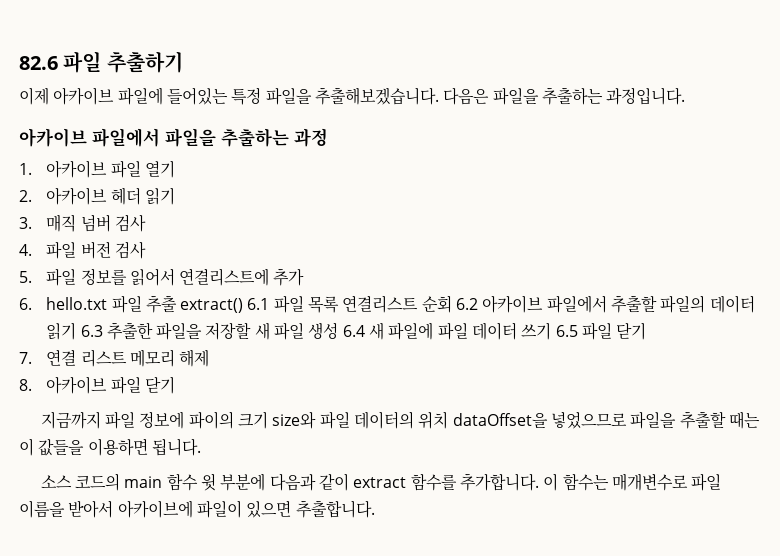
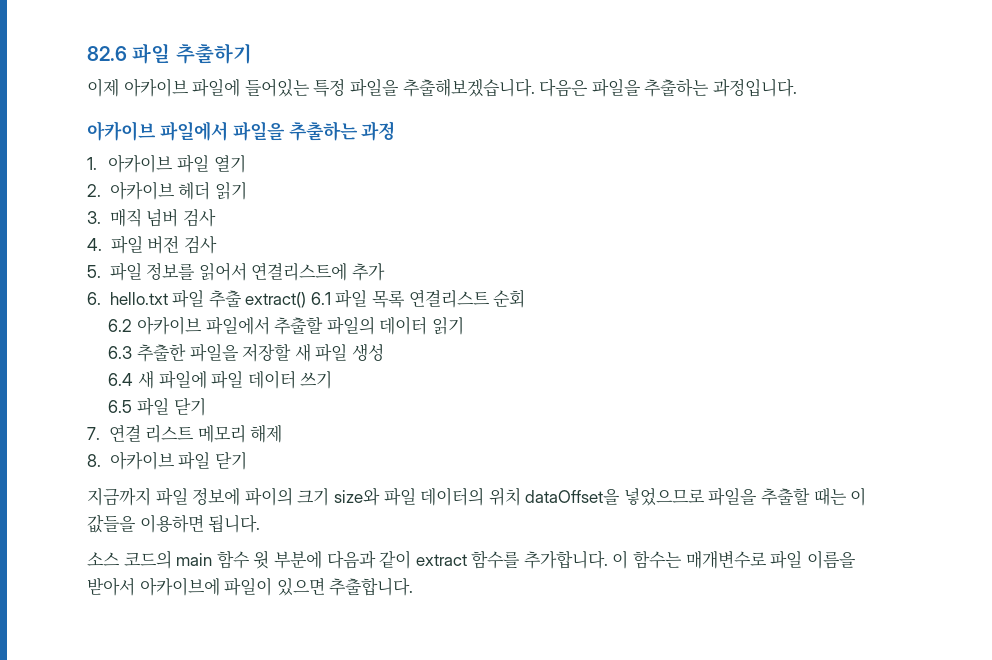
- 6. hello.txt 파일 추출 extract() 6.1 파일 목록 연결리스트 순회 6.2 아카이브 파일에서 추출할 파일의 데이터 읽기 6.3 추출한 파일을 저장할 새 파일 생성 6.4 새 파일에 파일 데이터 쓰기 6.5 파일 닫기
+ 6. hello.txt 파일 추출 extract() 6.1 파일 목록 연결리스트 순회
+ 6.2 아카이브 파일에서 추출할 파일의 데이터 읽기
+ 6.3 추출한 파일을 저장할 새 파일 생성
+ 6.4 새 파일에 파일 데이터 쓰기
+ 6.5 파일 닫기

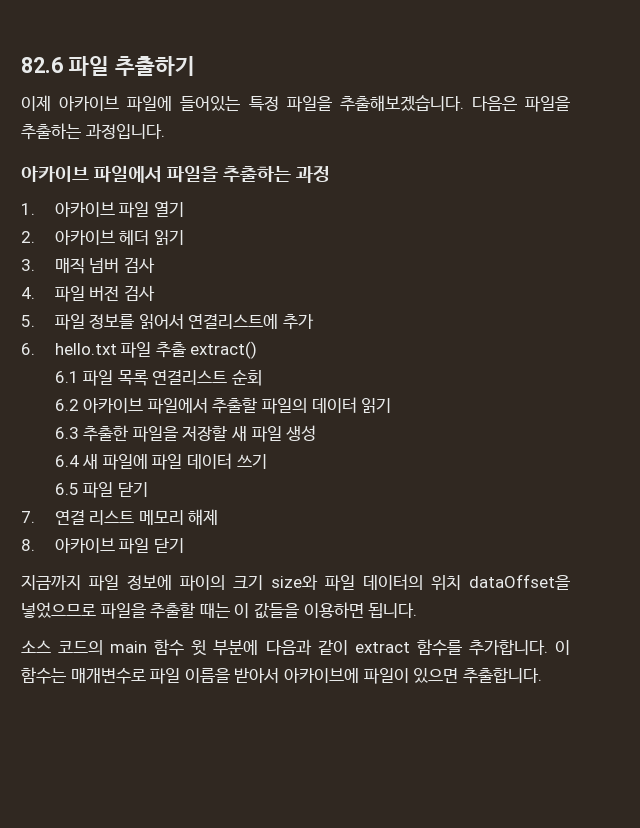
- 6. hello.txt 파일 추출 extract() 6.1 파일 목록 연결리스트 순회
+ 6. hello.txt 파일 추출 extract()
+ 6.1 파일 목록 연결리스트 순회

